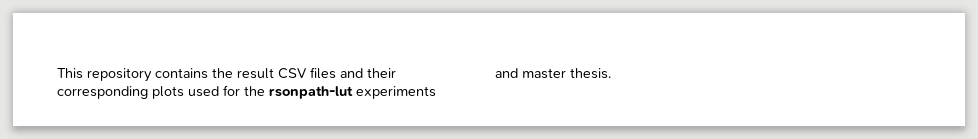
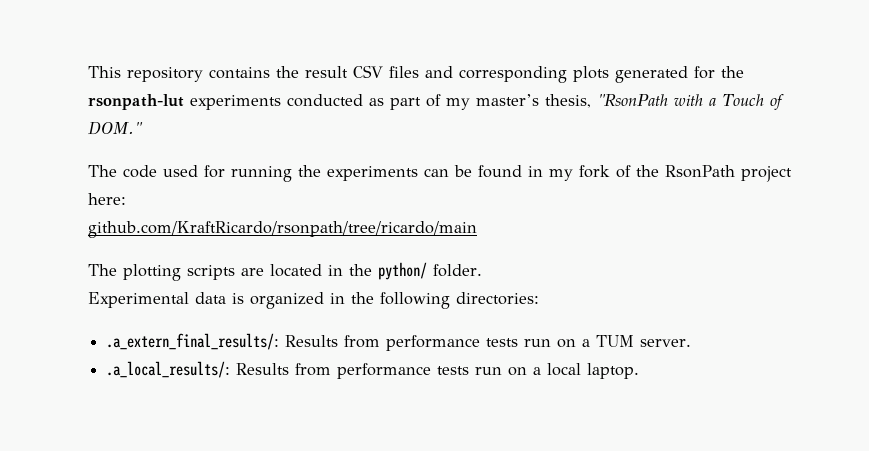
- This repository contains the result CSV files and their corresponding plots used for the rsonpath-lut experiments and master thesis.
+ This repository contains the result CSV files and corresponding plots generated for the rsonpath-lut experiments conducted as part of my master’s thesis, "RsonPath with a Touch of DOM."
+ The code used for running the experiments can be found in my fork of the RsonPath project here:
+ github.com/KraftRicardo/rsonpath/tree/ricardo/main
+ The plotting scripts are located in the python/ folder.
+ Experimental data is organized in the following directories:
+ .a_extern_final_results/: Results from performance tests run on a TUM server.
+ .a_local_results/: Results from performance tests run on a local laptop.

